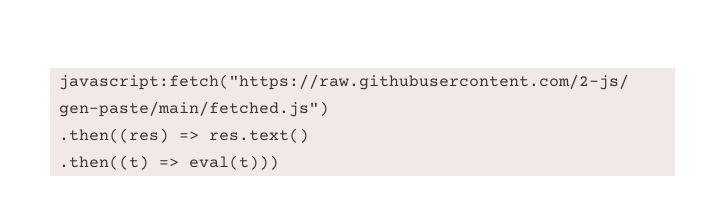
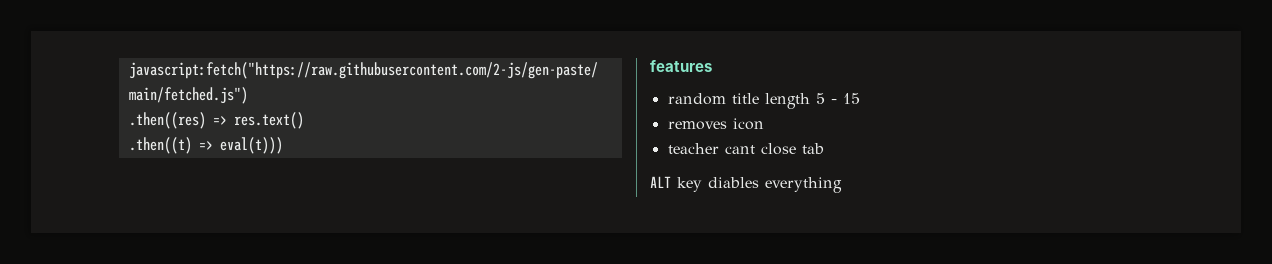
+ features
+ random title length 5 - 15
+ removes icon
+ teacher cant close tab
+ ALT key diables everything

